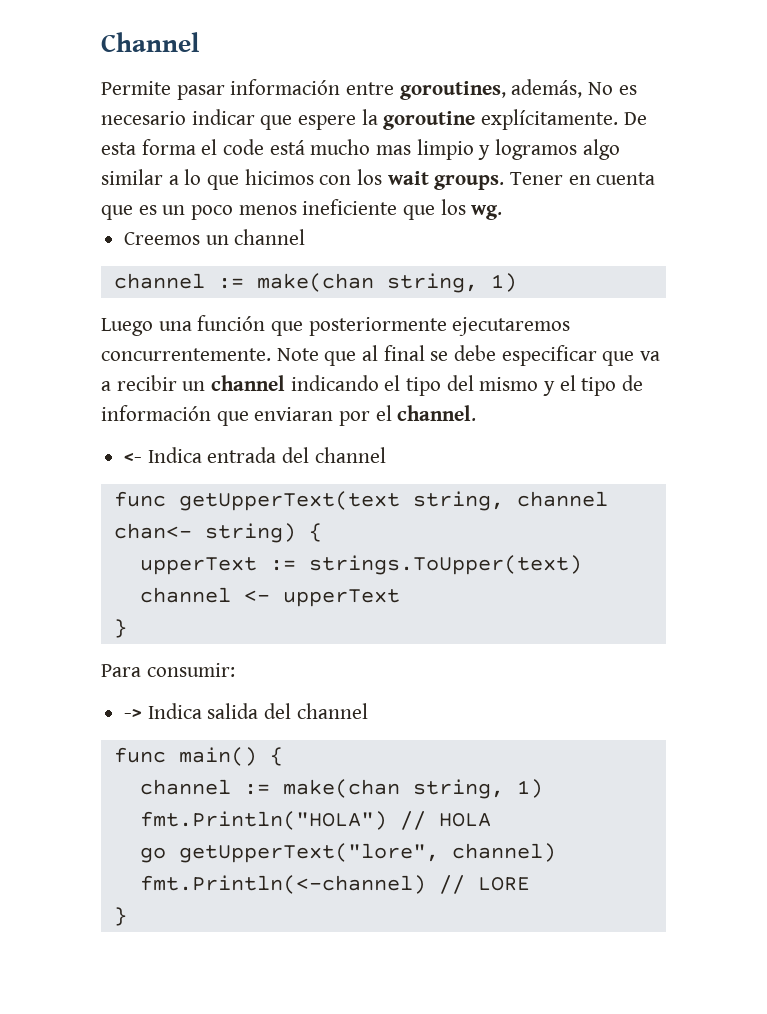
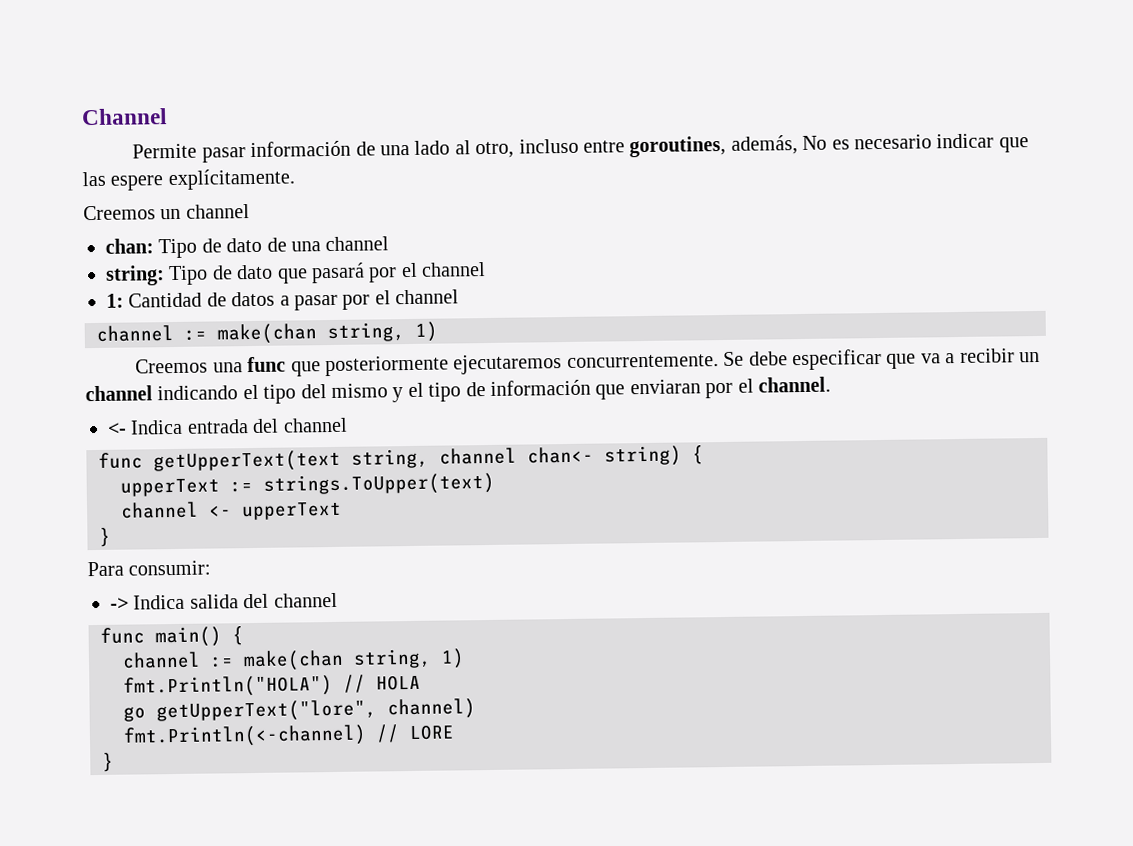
- Permite pasar información entre goroutines, además, No es necesario indicar que espere la goroutine explícitamente. De esta forma el code está mucho mas limpio y logramos algo similar a lo que hicimos con los wait groups. Tener en cuenta que es un poco menos ineficiente que los wg.
+ Permite pasar información de una lado al otro, incluso entre goroutines, además, No es necesario indicar que las espere explícitamente.
  Creemos un channel
+ chan: Tipo de dato de una channel
+ string: Tipo de dato que pasará por el channel
+ 1: Cantidad de datos a pasar por el channel
- Luego una función que posteriormente ejecutaremos concurrentemente.
+ Creemos una func que posteriormente ejecutaremos concurrentemente.
- Note que al final se debe especificar que va a recibir un channel indicando el tipo del mismo y el tipo de información que enviaran por el channel.
+ Se debe especificar que va a recibir un channel indicando el tipo del mismo y el tipo de información que enviaran por el channel.

